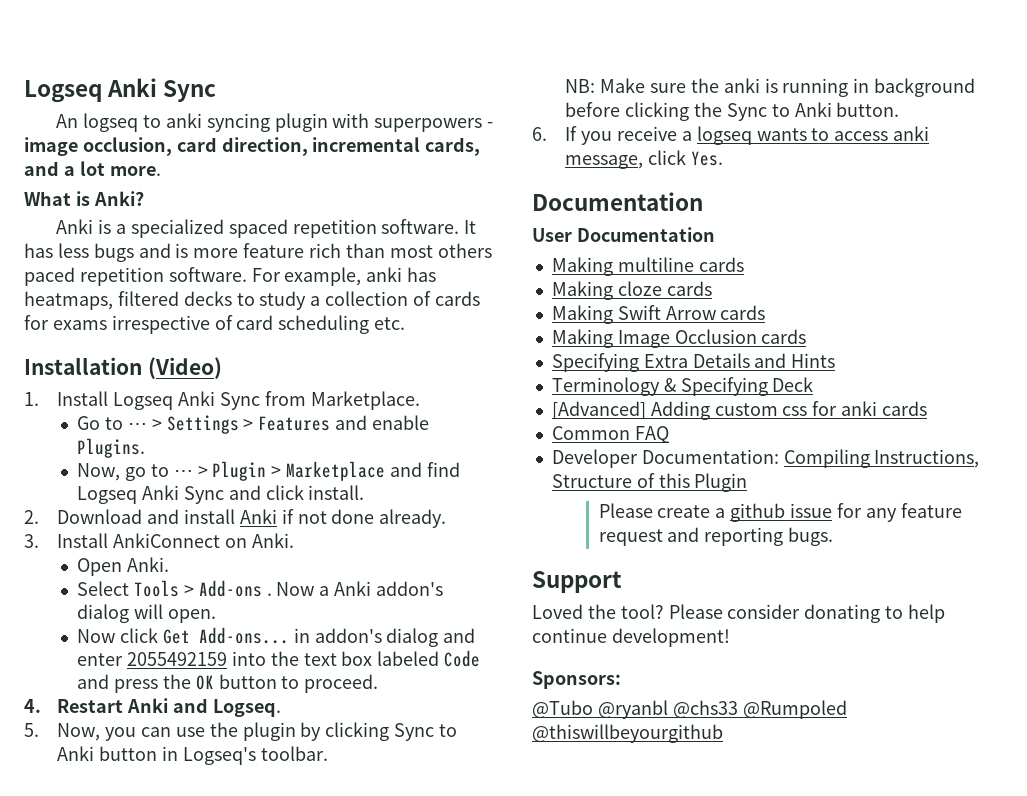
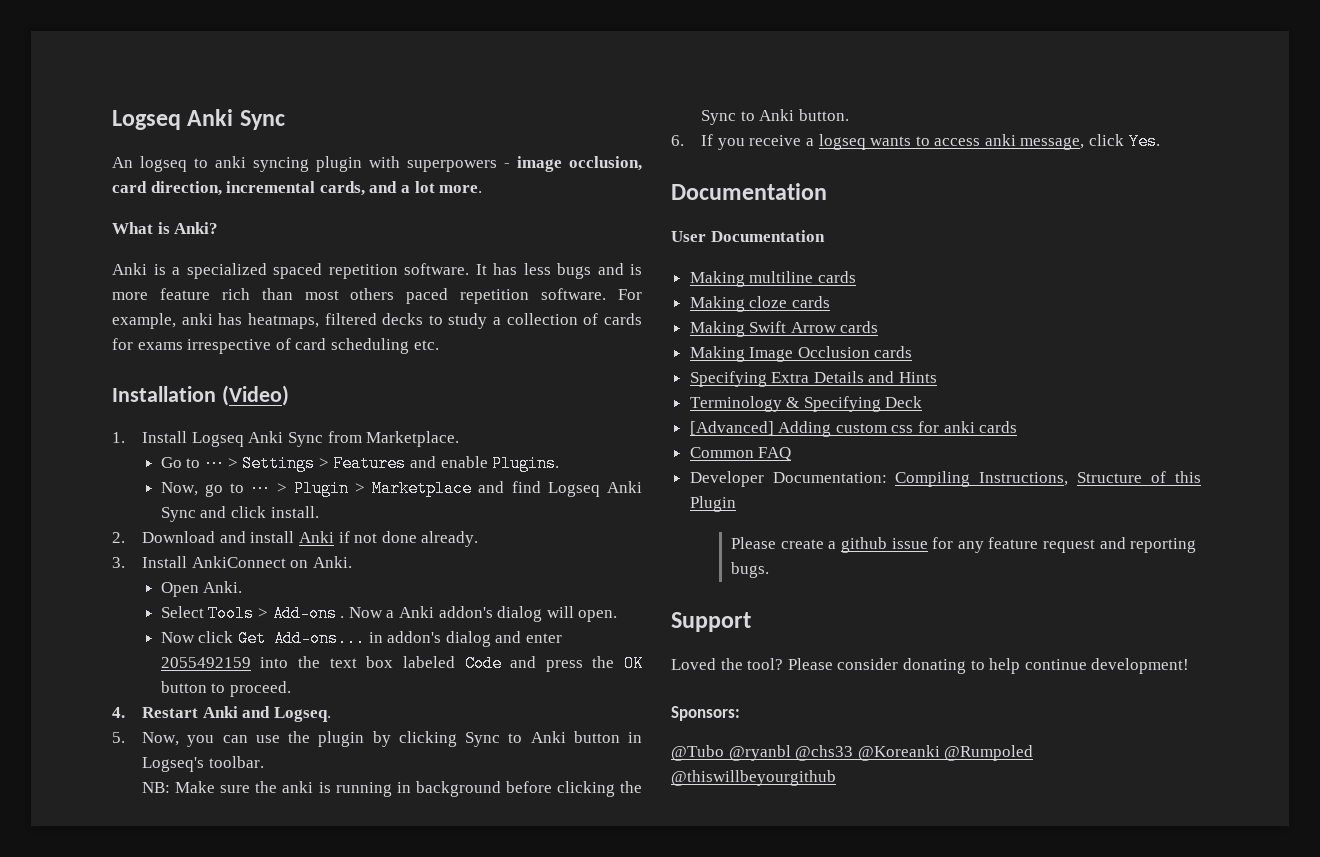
- @Tubo @ryanbl @chs33 @Rumpoled @thiswillbeyourgithub
+ @Tubo @ryanbl @chs33 @Koreanki @Rumpoled @thiswillbeyourgithub

